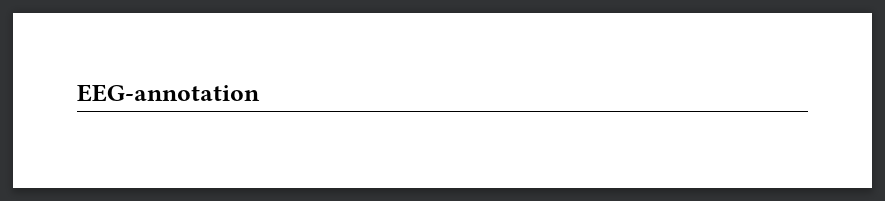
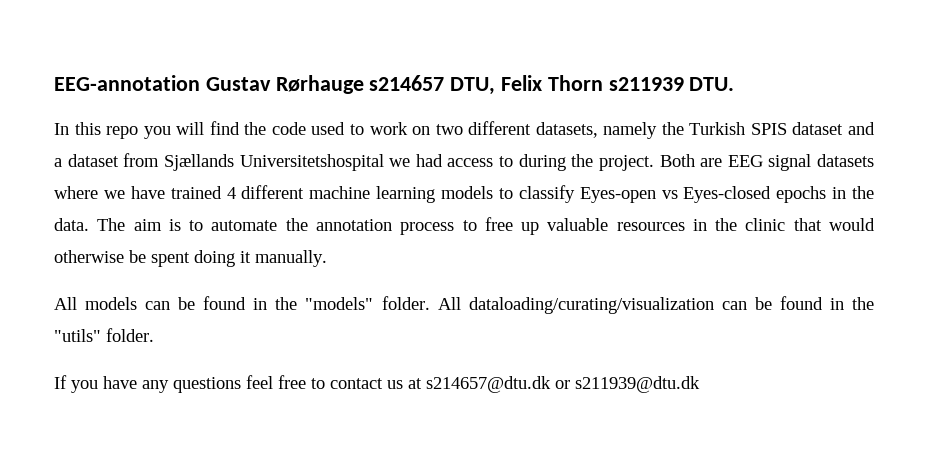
- EEG-annotation
+ EEG-annotation Gustav Rørhauge s214657 DTU, Felix Thorn s211939 DTU.
+ In this repo you will find the code used to work on two different datasets, namely the Turkish SPIS dataset and a dataset from Sjællands Universitetshospital we had access to during the project. Both are EEG signal datasets where we have trained 4 different machine learning models to classify Eyes-open vs Eyes-closed epochs in the data. The aim is to automate the annotation process to free up valuable resources in the clinic that would otherwise be spent doing it manually.
+ All models can be found in the "models" folder. All dataloading/curating/visualization can be found in the "utils" folder.
+ If you have any questions feel free to contact us at s214657@dtu.dk or s211939@dtu.dk

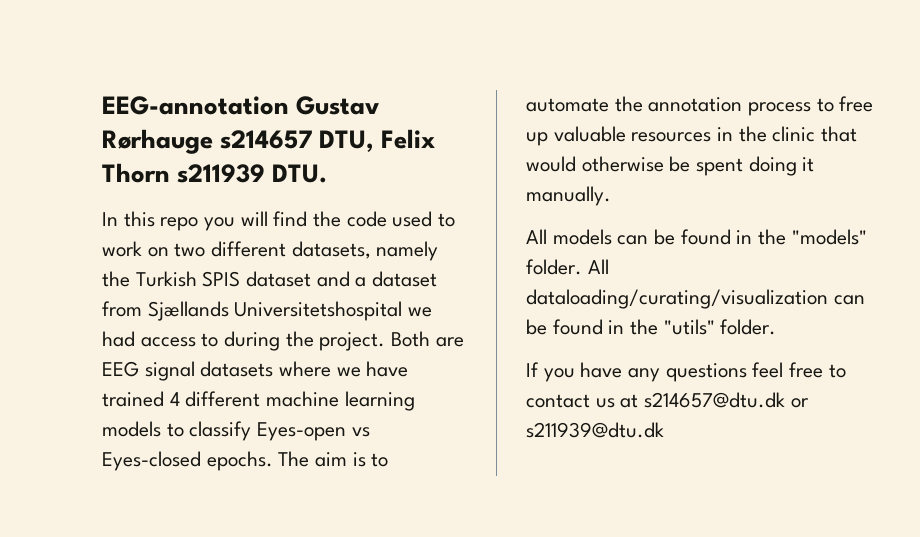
- Both are EEG signal datasets where we have trained 4 different machine learning models to classify Eyes-open vs Eyes-closed epochs in the data.
+ Both are EEG signal datasets where we have trained 4 different machine learning models to classify Eyes-open vs Eyes-closed epochs.

